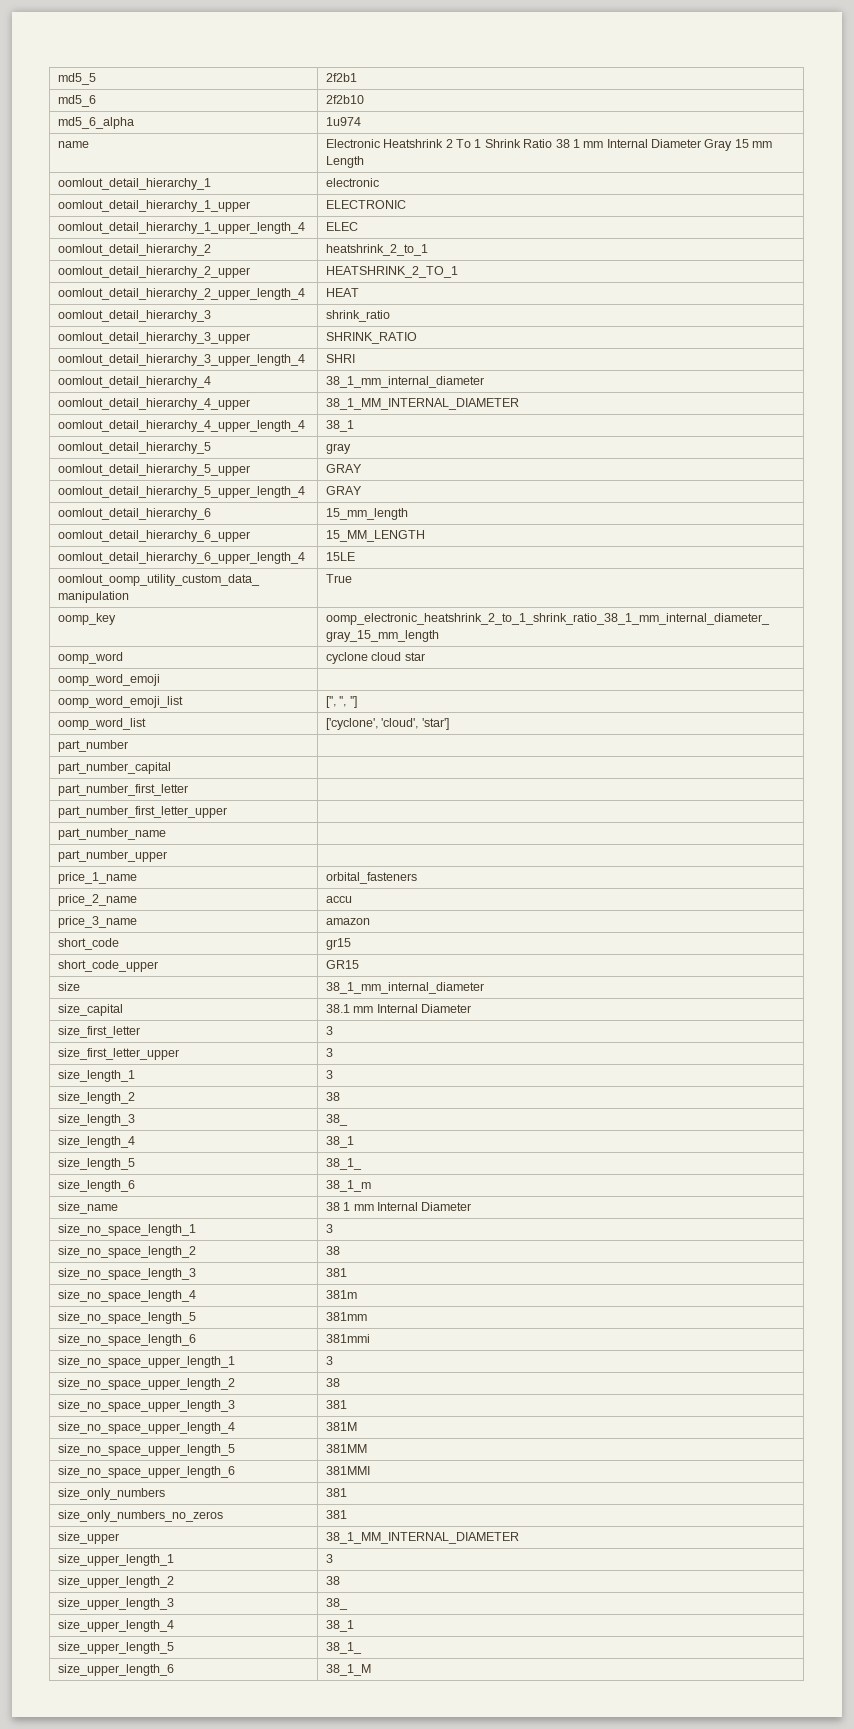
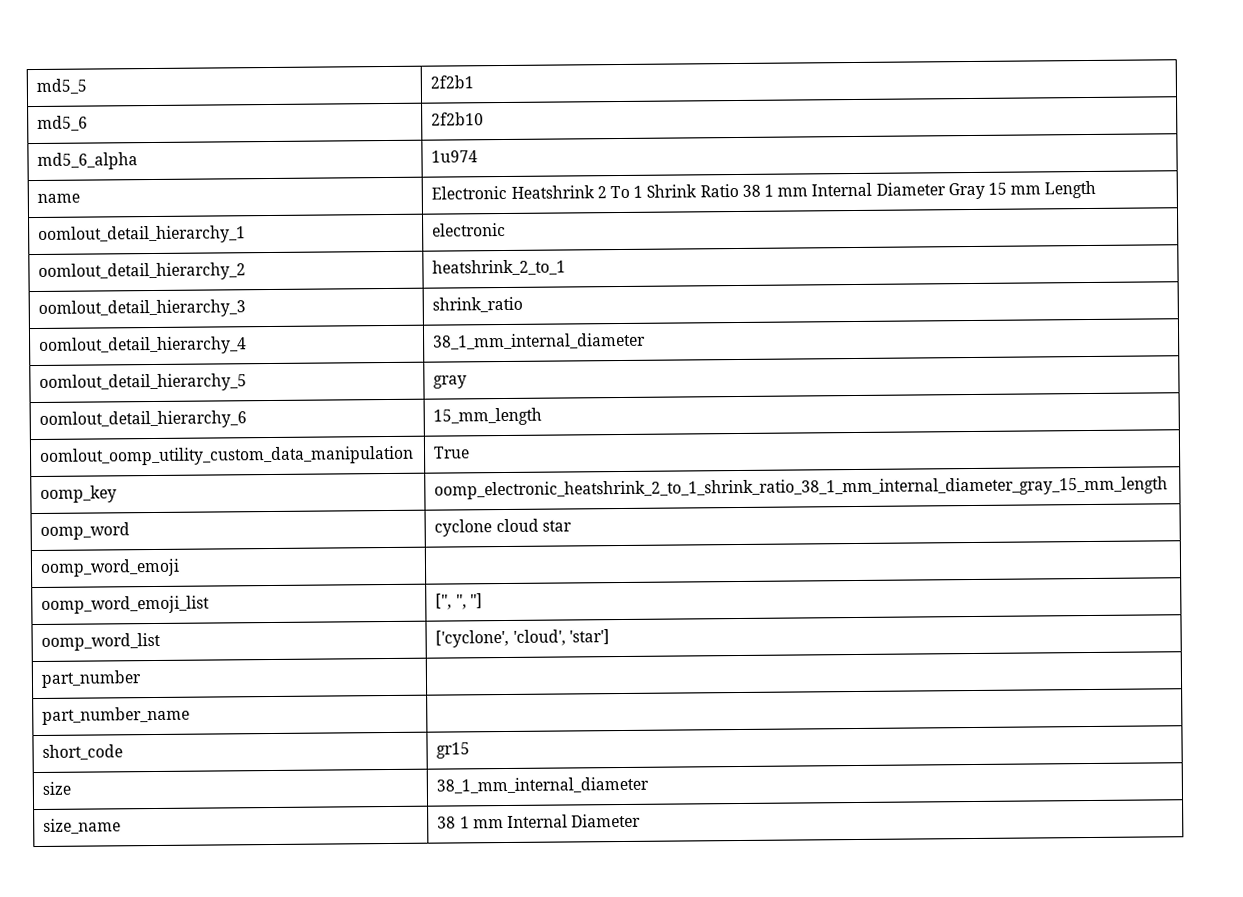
- oomlout_detail_hierarchy_1_upper | ELECTRONIC
- oomlout_detail_hierarchy_1_upper_length_4 | ELEC
  oomlout_detail_hierarchy_2 | heatshrink_2_to_1
- oomlout_detail_hierarchy_2_upper | HEATSHRINK_2_TO_1
- oomlout_detail_hierarchy_2_upper_length_4 | HEAT
  oomlout_detail_hierarchy_3 | shrink_ratio
- oomlout_detail_hierarchy_3_upper | SHRINK_RATIO
- oomlout_detail_hierarchy_3_upper_length_4 | SHRI
  oomlout_detail_hierarchy_4 | 38_1_mm_internal_diameter
- oomlout_detail_hierarchy_4_upper | 38_1_MM_INTERNAL_DIAMETER
- oomlout_detail_hierarchy_4_upper_length_4 | 38_1
  oomlout_detail_hierarchy_5 | gray
- oomlout_detail_hierarchy_5_upper | GRAY
- oomlout_detail_hierarchy_5_upper_length_4 | GRAY
  oomlout_detail_hierarchy_6 | 15_mm_length
- oomlout_detail_hierarchy_6_upper | 15_MM_LENGTH
- oomlout_detail_hierarchy_6_upper_length_4 | 15LE
- part_number_capital |
- part_number_first_letter |
- part_number_first_letter_upper |
  part_number_name |
- part_number_upper |
- price_1_name | orbital_fasteners
- price_2_name | accu
- price_3_name | amazon
- short_code_upper | GR15
- size_capital | 38.1 mm Internal Diameter
- size_first_letter | 3
- size_first_letter_upper | 3
- size_length_1 | 3
- size_length_2 | 38
- size_length_3 | 38_
- size_length_4 | 38_1
- size_length_5 | 38_1_
- size_length_6 | 38_1_m
- size_no_space_length_1 | 3
- size_no_space_length_2 | 38
- size_no_space_length_3 | 381
- size_no_space_length_4 | 381m
- size_no_space_length_5 | 381mm
- size_no_space_length_6 | 381mmi
- size_no_space_upper_length_1 | 3
- size_no_space_upper_length_2 | 38
- size_no_space_upper_length_3 | 381
- size_no_space_upper_length_4 | 381M
- size_no_space_upper_length_5 | 381MM
- size_no_space_upper_length_6 | 381MMI
- size_only_numbers | 381
- size_only_numbers_no_zeros | 381
- size_upper | 38_1_MM_INTERNAL_DIAMETER
- size_upper_length_1 | 3
- size_upper_length_2 | 38
- size_upper_length_3 | 38_
- size_upper_length_4 | 38_1
- size_upper_length_5 | 38_1_
- size_upper_length_6 | 38_1_M

